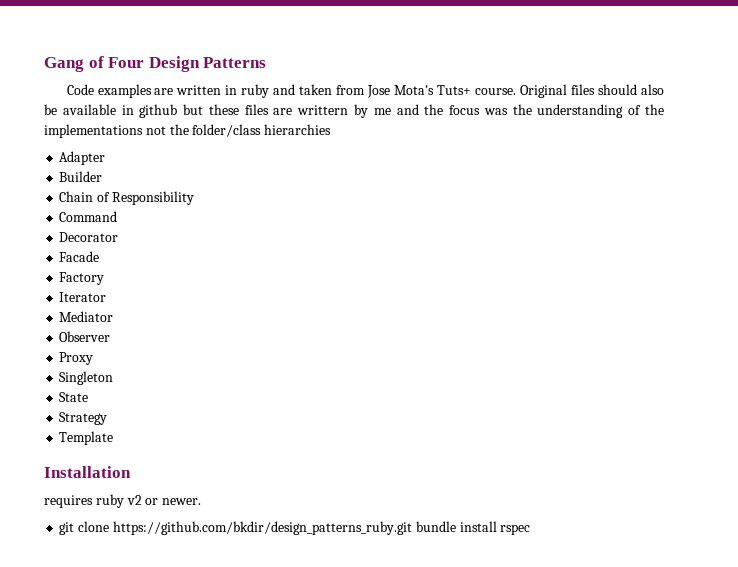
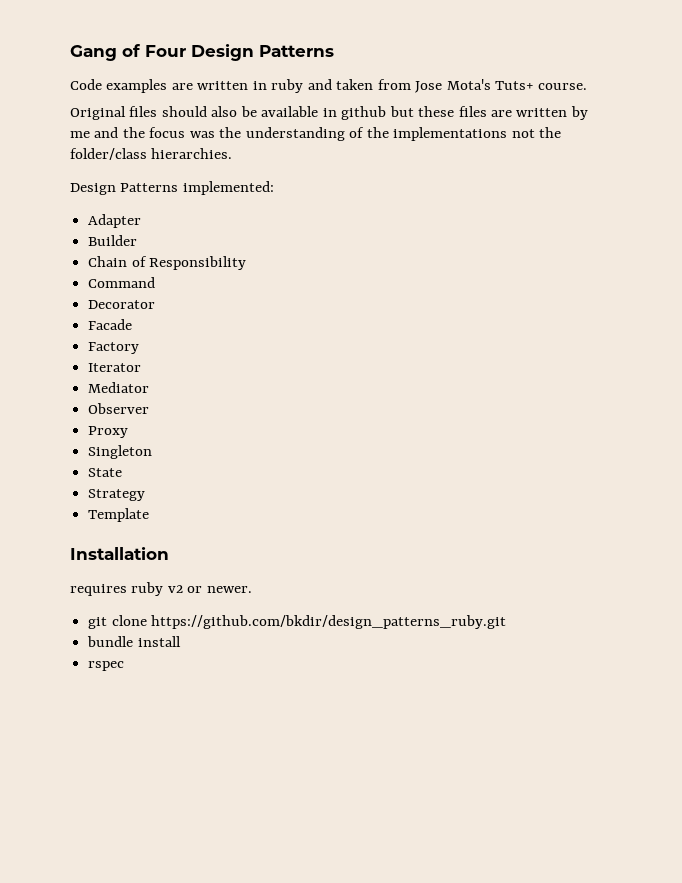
- Code examples are written in ruby and taken from Jose Mota's Tuts+ course. Original files should also be available in github but these files are writtern by me and the focus was the understanding of the implementations not the folder/class hierarchies
+ Code examples are written in ruby and taken from Jose Mota's Tuts+ course.
+ Original files should also be available in github but these files are written by me and the focus was the understanding of the implementations not the folder/class hierarchies.
+ Design Patterns implemented:
- git clone https://github.com/bkdir/design_patterns_ruby.git bundle install rspec
+ git clone https://github.com/bkdir/design_patterns_ruby.git
+ bundle install
+ rspec

